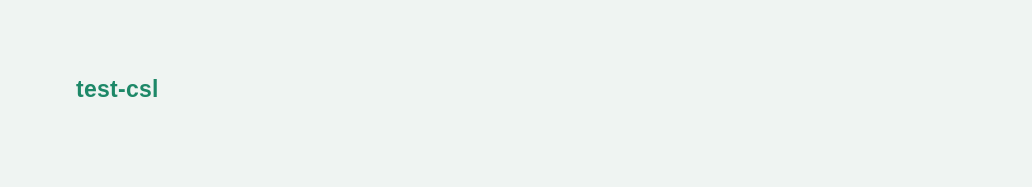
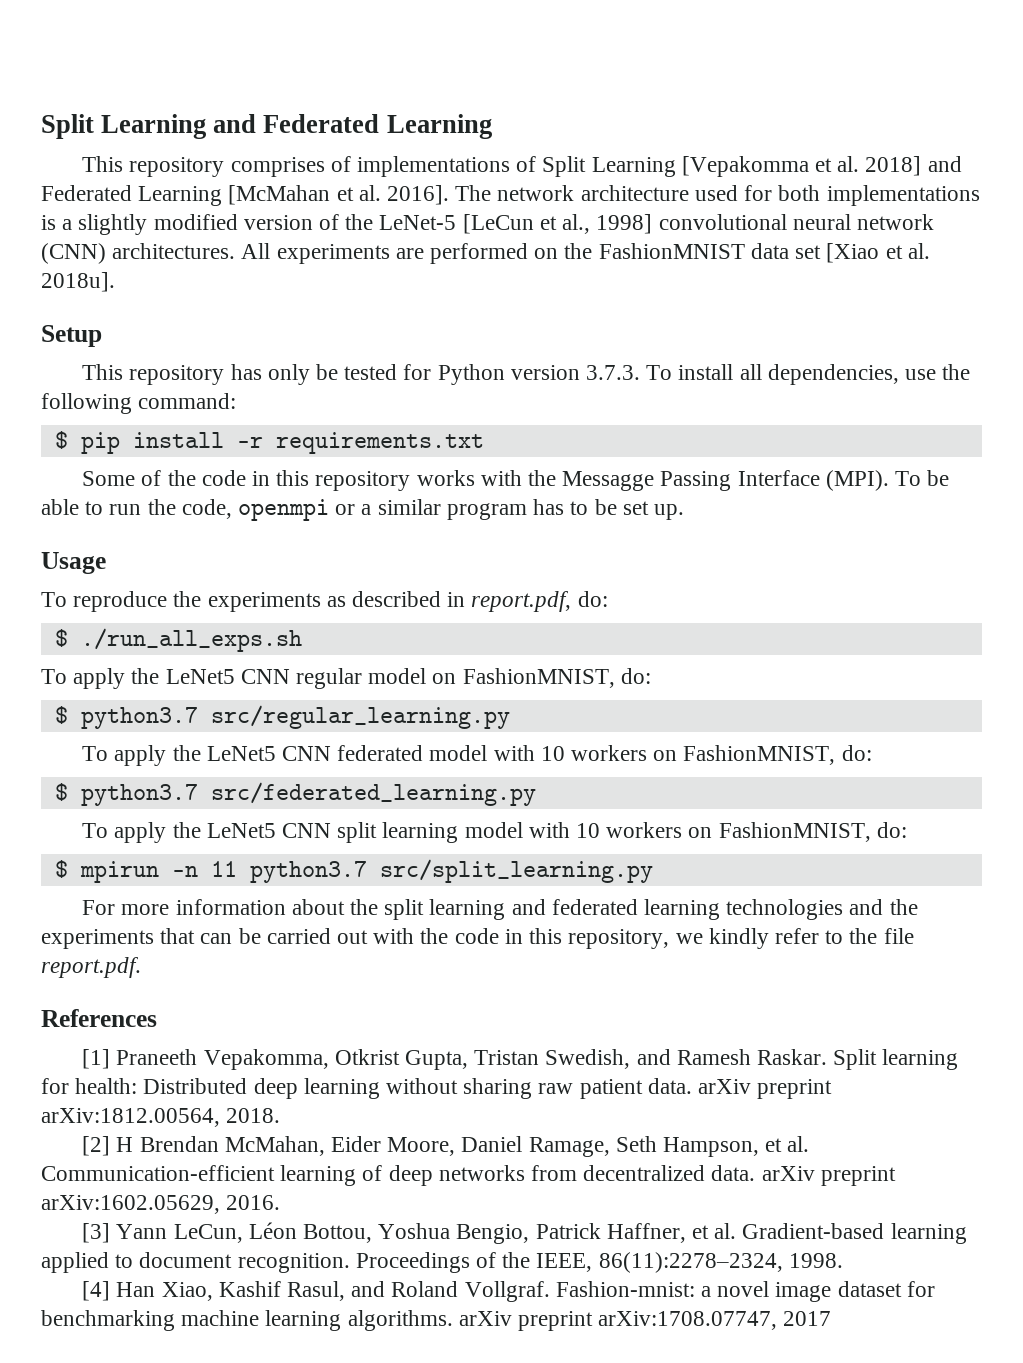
- test-csl
+ Split Learning and Federated Learning
+ This repository comprises of implementations of Split Learning [Vepakomma et al. 2018] and Federated Learning [McMahan et al. 2016]. The network architecture used for both implementations is a slightly modified version of the LeNet-5 [LeCun et al., 1998] convolutional neural network (CNN) architectures. All experiments are performed on the FashionMNIST data set [Xiao et al. 2018u].
+ Setup
+ This repository has only be tested for Python version 3.7.3. To install all dependencies, use the following command:
+ $ pip install -r requirements.txt
+ Some of the code in this repository works with the Messagge Passing Interface (MPI). To be able to run the code, openmpi or a similar program has to be set up.
+ Usage
+ To reproduce the experiments as described in report.pdf, do:
+ $ ./run_all_exps.sh
+ To apply the LeNet5 CNN regular model on FashionMNIST, do:
+ $ python3.7 src/regular_learning.py
+ To apply the LeNet5 CNN federated model with 10 workers on FashionMNIST, do:
+ $ python3.7 src/federated_learning.py
+ To apply the LeNet5 CNN split learning model with 10 workers on FashionMNIST, do:
+ $ mpirun -n 11 python3.7 src/split_learning.py
+ For more information about the split learning and federated learning technologies and the experiments that can be carried out with the code in this repository, we kindly refer to the file report.pdf.
+ References
+ [1] Praneeth Vepakomma, Otkrist Gupta, Tristan Swedish, and Ramesh Raskar. Split learning for health: Distributed deep learning without sharing raw patient data. arXiv preprint arXiv:1812.00564, 2018.
+ [2] H Brendan McMahan, Eider Moore, Daniel Ramage, Seth Hampson, et al. Communication-efficient learning of deep networks from decentralized data. arXiv preprint arXiv:1602.05629, 2016.
+ [3] Yann LeCun, Léon Bottou, Yoshua Bengio, Patrick Haffner, et al. Gradient-based learning applied to document recognition. Proceedings of the IEEE, 86(11):2278–2324, 1998.
+ [4] Han Xiao, Kashif Rasul, and Roland Vollgraf. Fashion-mnist: a novel image dataset for benchmarking machine learning algorithms. arXiv preprint arXiv:1708.07747, 2017

